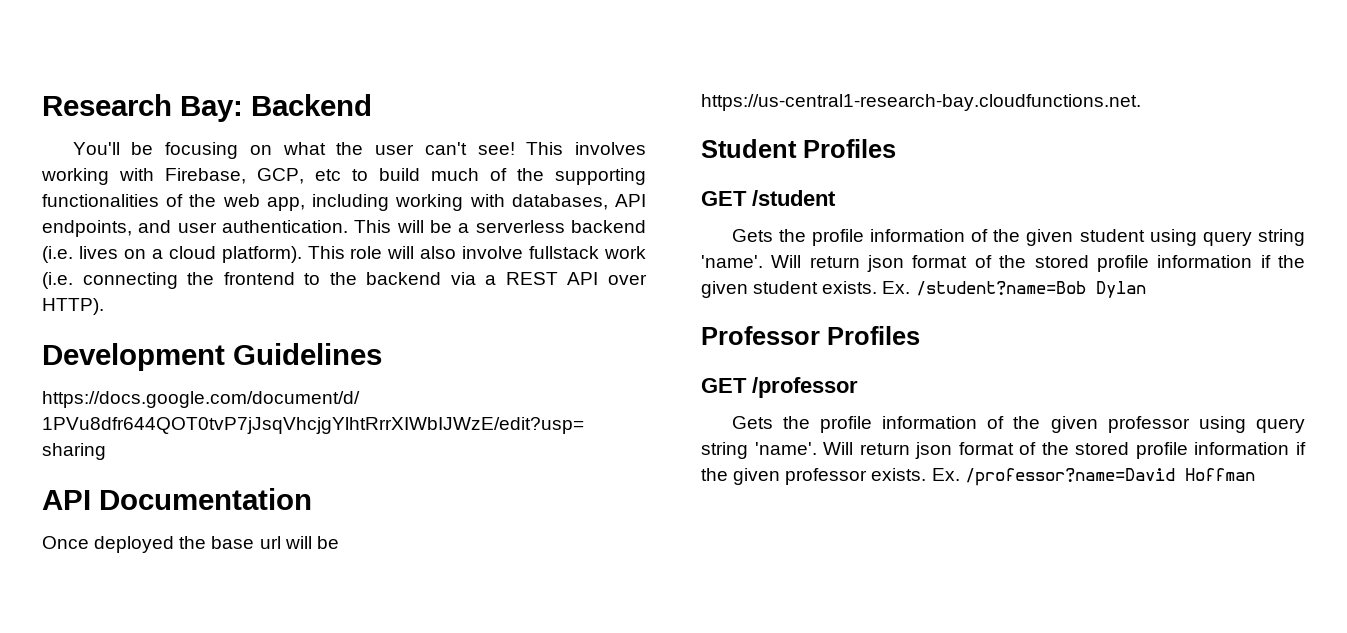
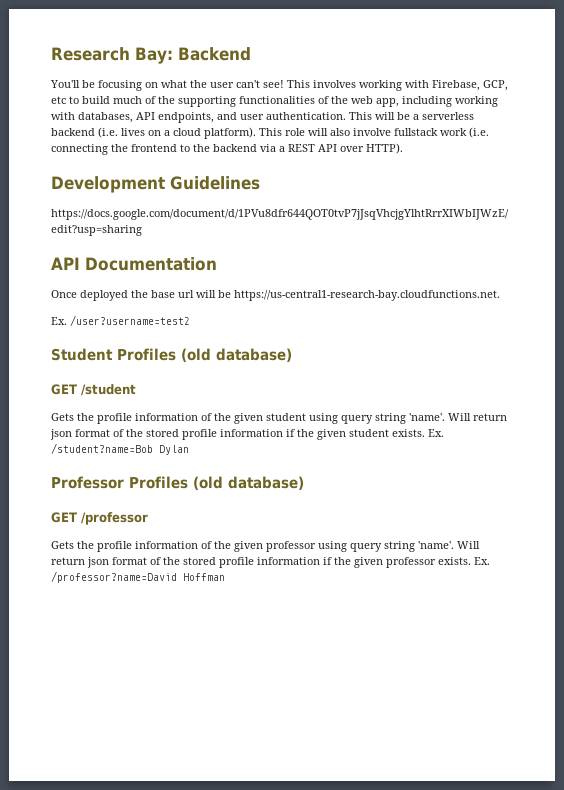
+ Ex. /user?username=test2
- Student Profiles
+ Student Profiles (old database)
- Professor Profiles
+ Professor Profiles (old database)

